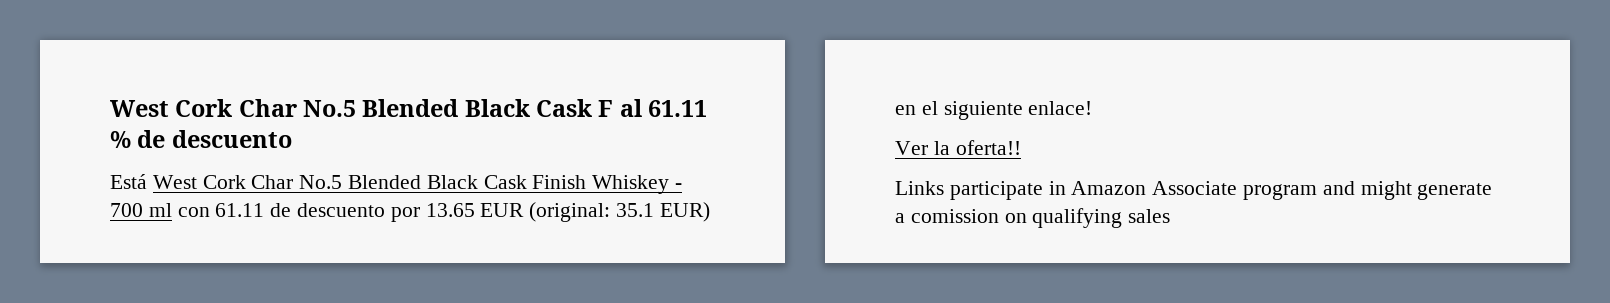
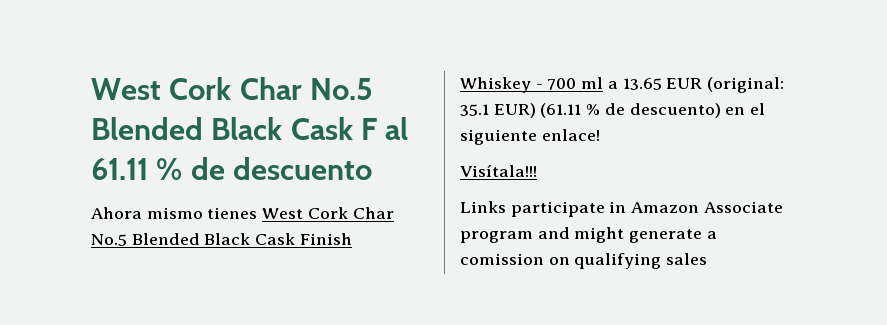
- Está West Cork Char No.5 Blended Black Cask Finish Whiskey - 700 ml con 61.11 de descuento por 13.65 EUR (original: 35.1 EUR) en el siguiente enlace!
+ Ahora mismo tienes West Cork Char No.5 Blended Black Cask Finish Whiskey - 700 ml a 13.65 EUR (original: 35.1 EUR) (61.11 % de descuento) en el siguiente enlace!
- Ver la oferta!!
+ Visítala!!!

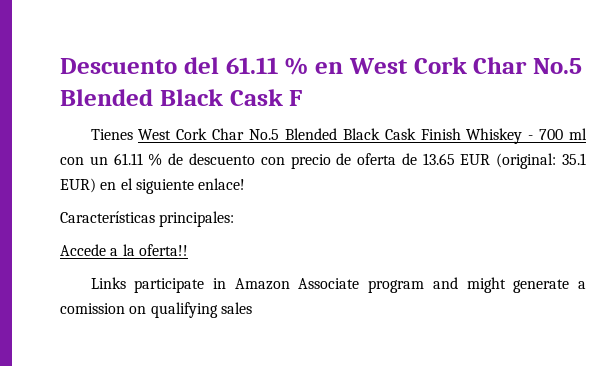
- West Cork Char No.5 Blended Black Cask F al 61.11 % de descuento
- Ahora mismo tienes West Cork Char No.5 Blended Black Cask Finish Whiskey - 700 ml a 13.65 EUR (original: 35.1 EUR) (61.11 % de descuento) en el siguiente enlace!
+ Descuento del 61.11 % en West Cork Char No.5 Blended Black Cask F
+ Tienes West Cork Char No.5 Blended Black Cask Finish Whiskey - 700 ml con un 61.11 % de descuento con precio de oferta de 13.65 EUR (original: 35.1 EUR) en el siguiente enlace!
- Visítala!!!
+ Características principales:
+ Accede a la oferta!!

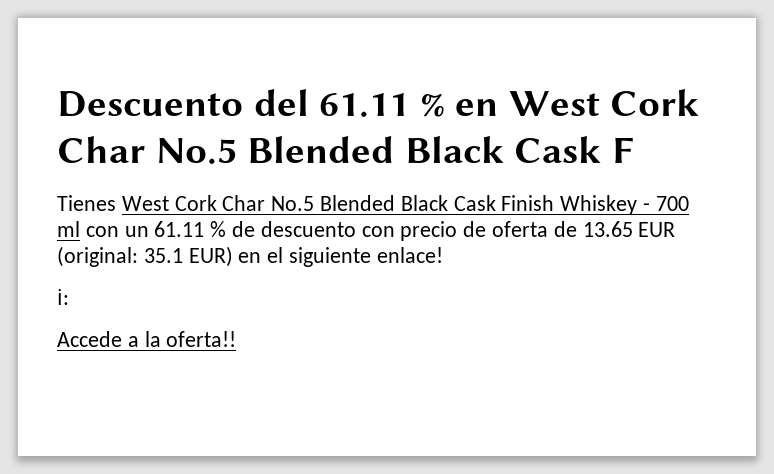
- Características principales:
+ ℹ:
- Links participate in Amazon Associate program and might generate a comission on qualifying sales

